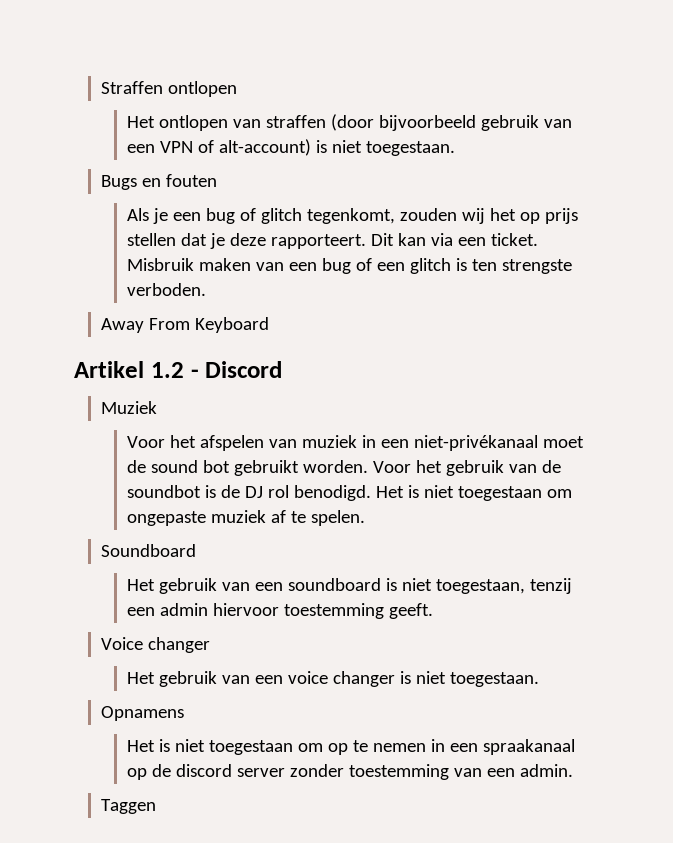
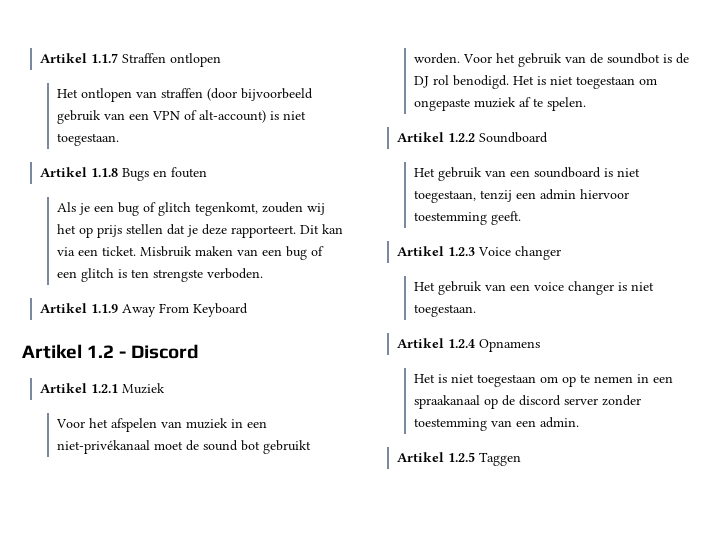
- Straffen ontlopen
+ Artikel 1.1.7 Straffen ontlopen
- Bugs en fouten
+ Artikel 1.1.8 Bugs en fouten
- Away From Keyboard
+ Artikel 1.1.9 Away From Keyboard
- Muziek
+ Artikel 1.2.1 Muziek
- Soundboard
+ Artikel 1.2.2 Soundboard
- Voice changer
+ Artikel 1.2.3 Voice changer
- Opnamens
+ Artikel 1.2.4 Opnamens
- Taggen
+ Artikel 1.2.5 Taggen

